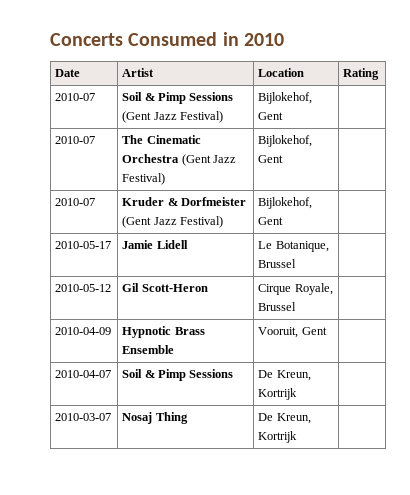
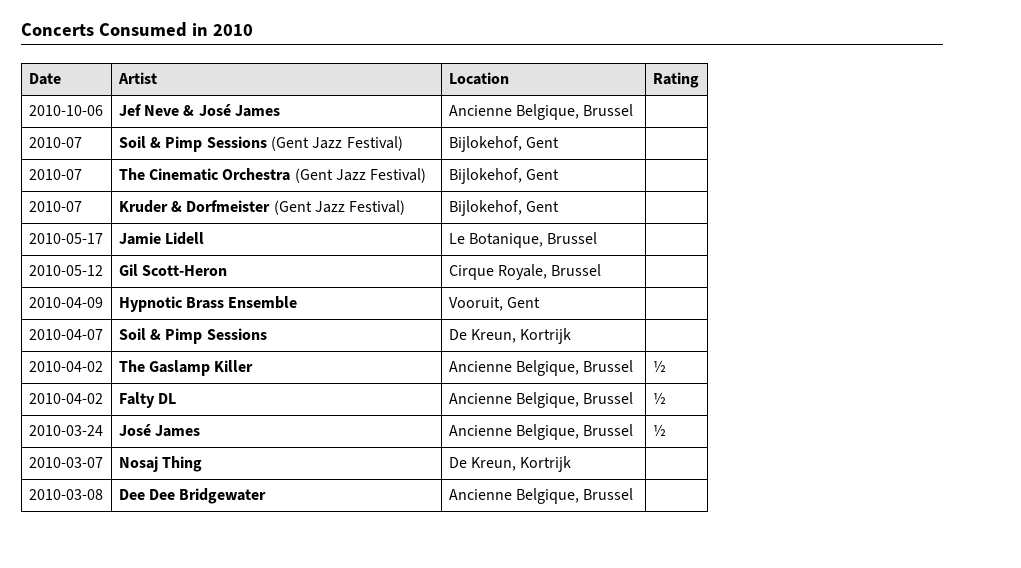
+ 2010-10-06 | Jef Neve & José James | Ancienne Belgique, Brussel |
+ 2010-04-02 | The Gaslamp Killer | Ancienne Belgique, Brussel | ½
+ 2010-04-02 | Falty DL | Ancienne Belgique, Brussel | ½
+ 2010-03-24 | José James | Ancienne Belgique, Brussel | ½
+ 2010-03-08 | Dee Dee Bridgewater | Ancienne Belgique, Brussel |

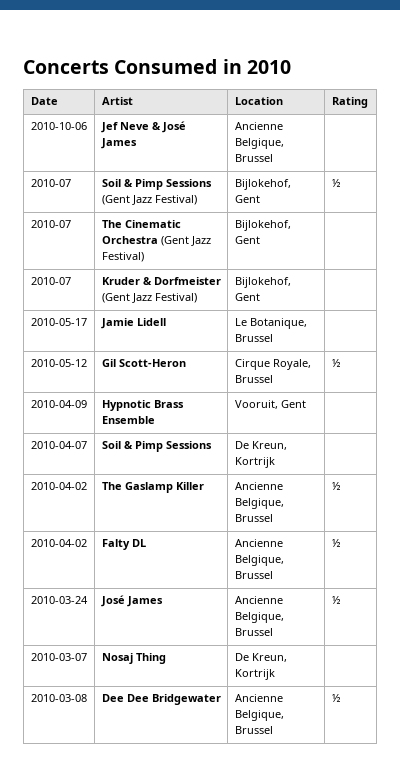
- 2010-07 | Soil & Pimp Sessions (Gent Jazz Festival) | Bijlokehof, Gent |
+ 2010-07 | Soil & Pimp Sessions (Gent Jazz Festival) | Bijlokehof, Gent | ½
- 2010-05-12 | Gil Scott-Heron | Cirque Royale, Brussel |
+ 2010-05-12 | Gil Scott-Heron | Cirque Royale, Brussel | ½
- 2010-03-08 | Dee Dee Bridgewater | Ancienne Belgique, Brussel |
+ 2010-03-08 | Dee Dee Bridgewater | Ancienne Belgique, Brussel | ½

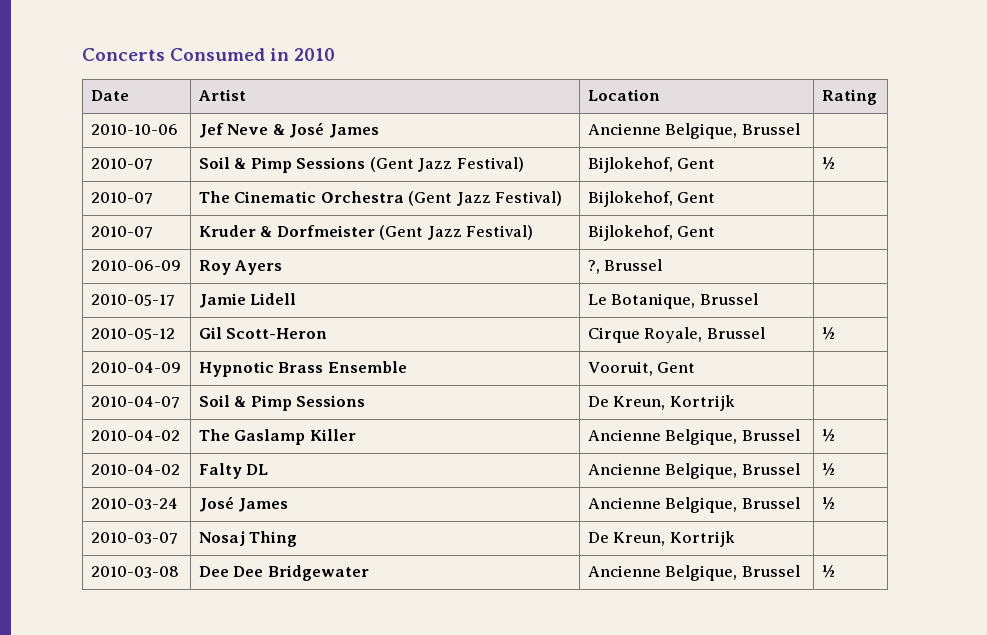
+ 2010-06-09 | Roy Ayers | ?, Brussel |

